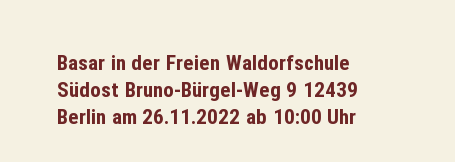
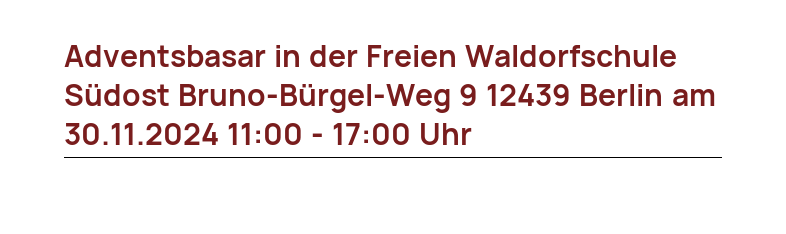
- Basar in der Freien Waldorfschule Südost Bruno-Bürgel-Weg 9 12439 Berlin am 26.11.2022 ab 10:00 Uhr
+ Adventsbasar in der Freien Waldorfschule Südost Bruno-Bürgel-Weg 9 12439 Berlin am 30.11.2024 11:00 - 17:00 Uhr

